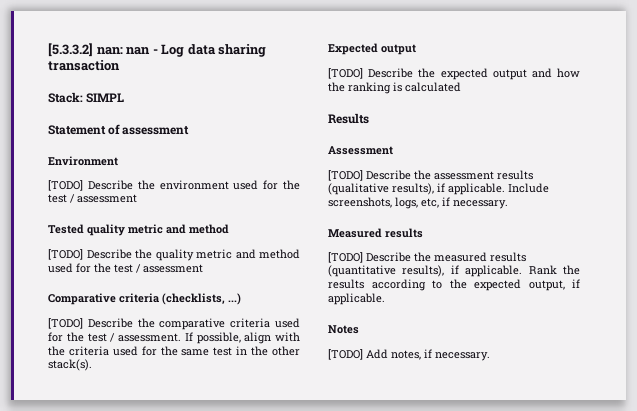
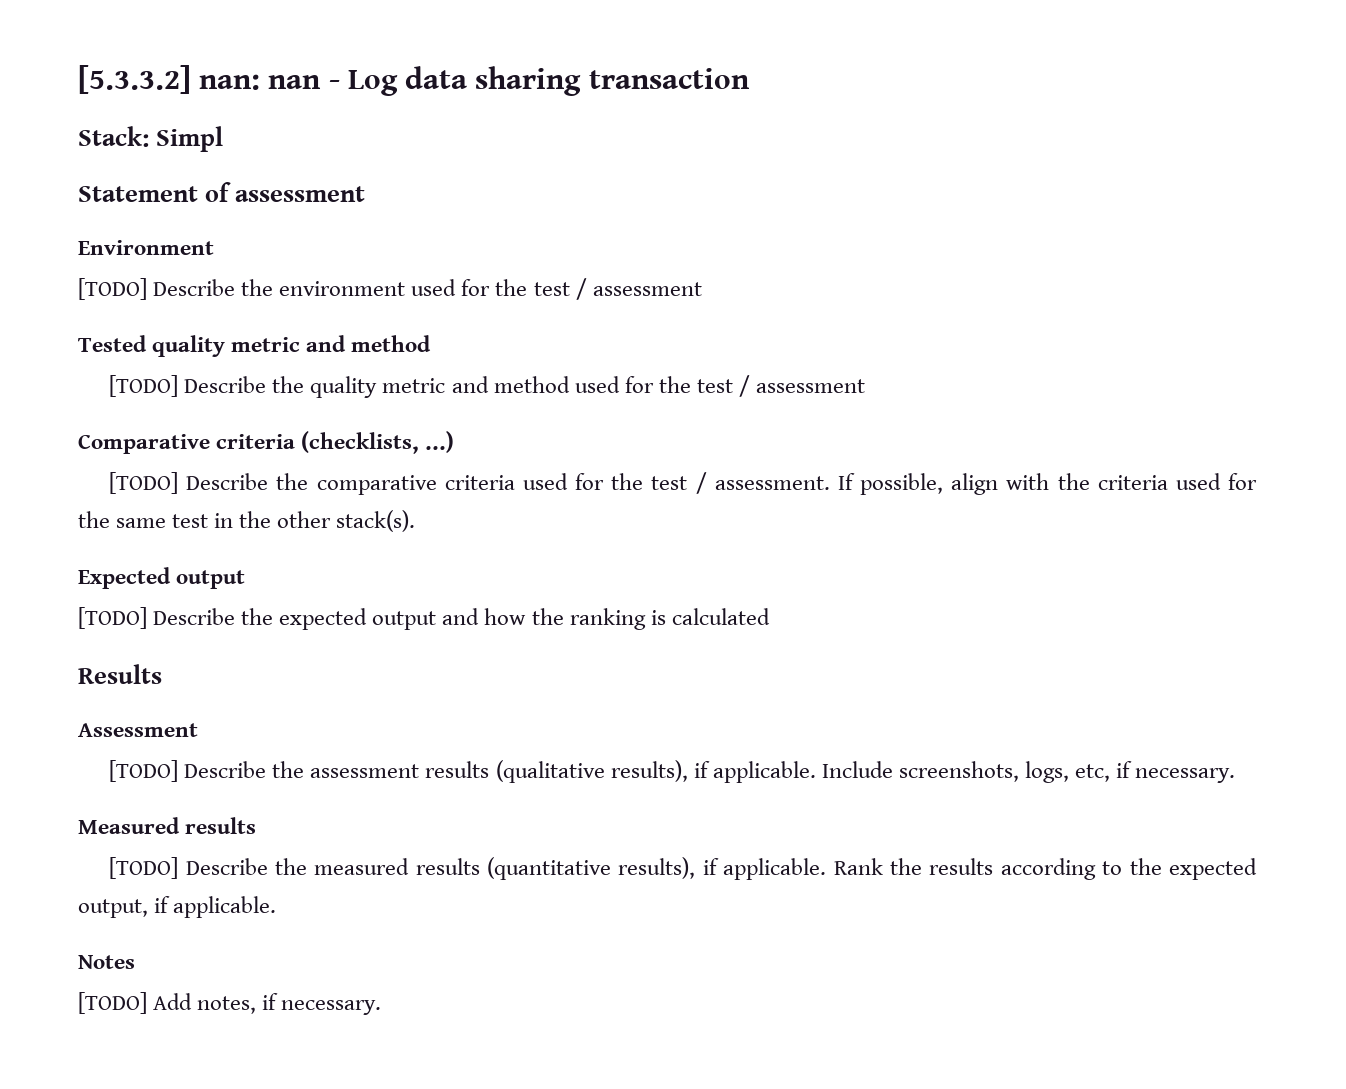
- Stack: SIMPL
+ Stack: Simpl

